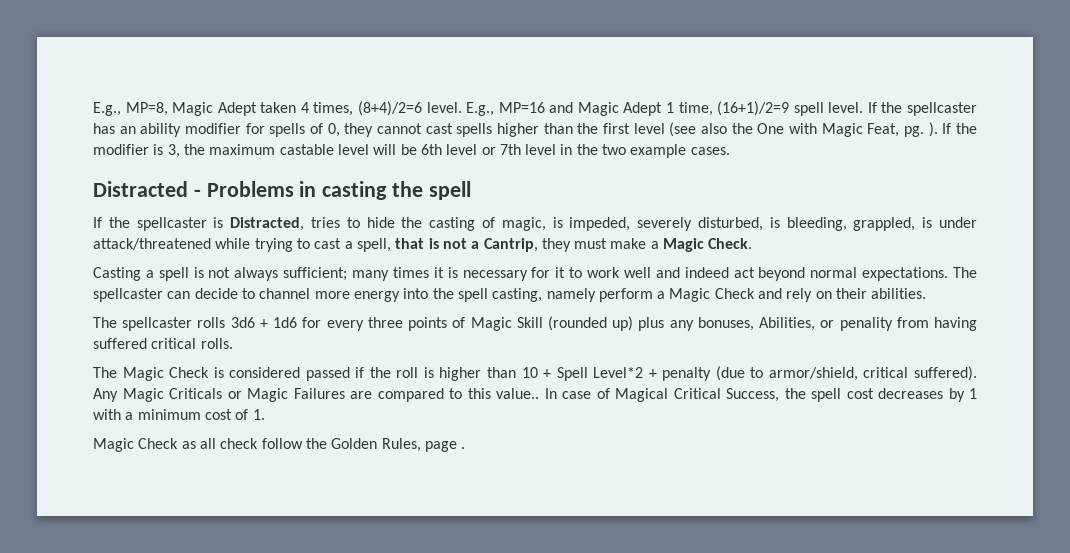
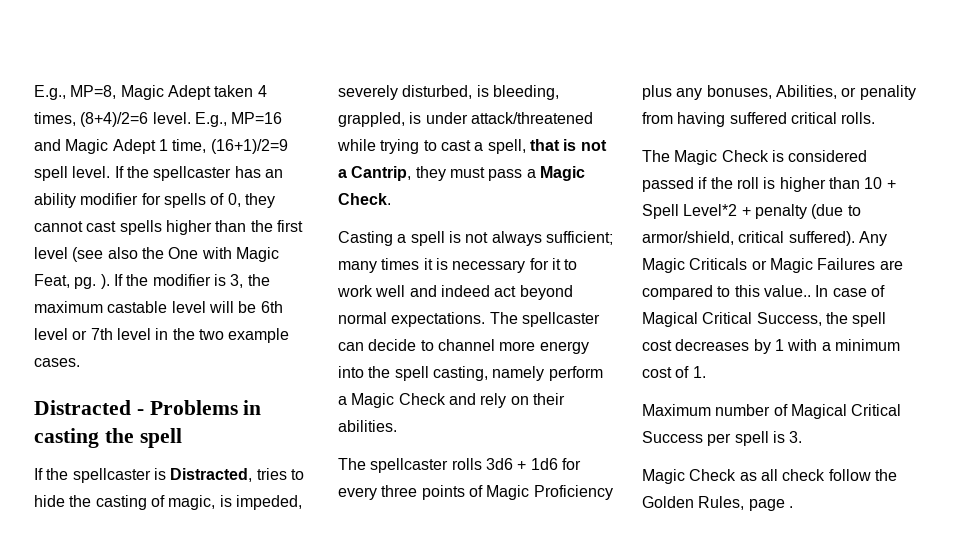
- If the spellcaster is Distracted, tries to hide the casting of magic, is impeded, severely disturbed, is bleeding, grappled, is under attack/threatened while trying to cast a spell, that is not a Cantrip, they must make a Magic Check.
+ If the spellcaster is Distracted, tries to hide the casting of magic, is impeded, severely disturbed, is bleeding, grappled, is under attack/threatened while trying to cast a spell, that is not a Cantrip, they must pass a Magic Check.
- The spellcaster rolls 3d6 + 1d6 for every three points of Magic Skill (rounded up) plus any bonuses, Abilities, or penality from having suffered critical rolls.
+ The spellcaster rolls 3d6 + 1d6 for every three points of Magic Proficiency plus any bonuses, Abilities, or penality from having suffered critical rolls.
+ Maximum number of Magical Critical Success per spell is 3.

